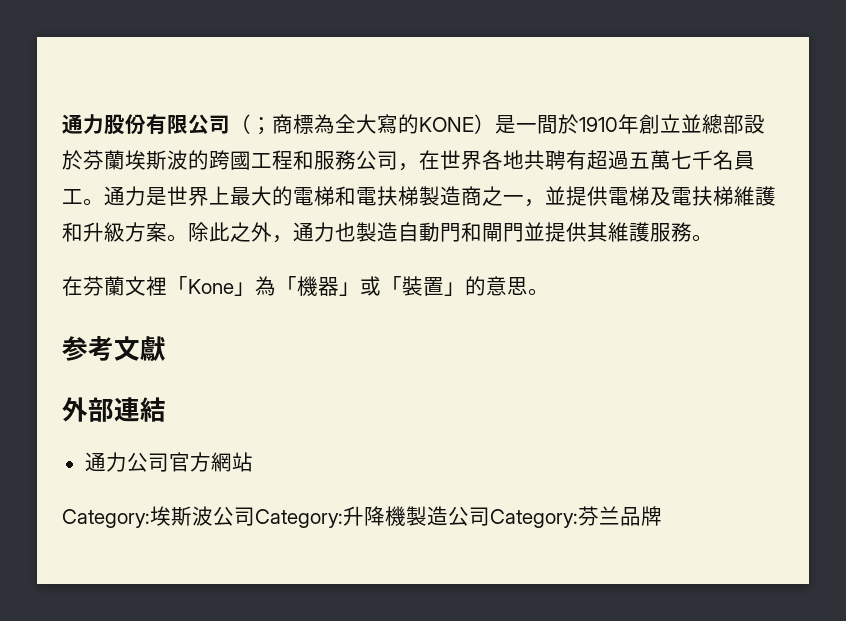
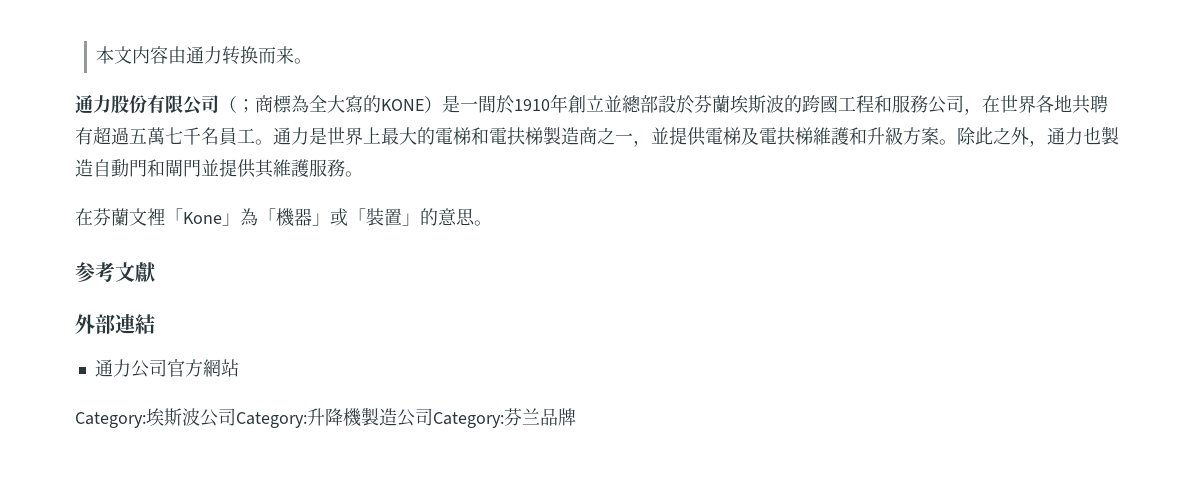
+ 本文内容由通力转换而来。

